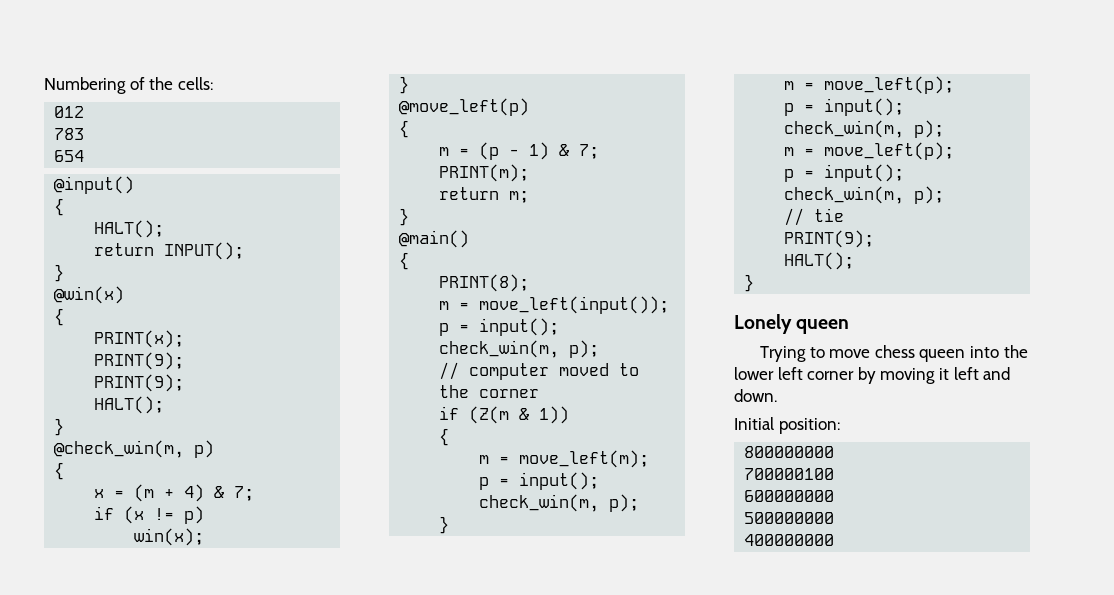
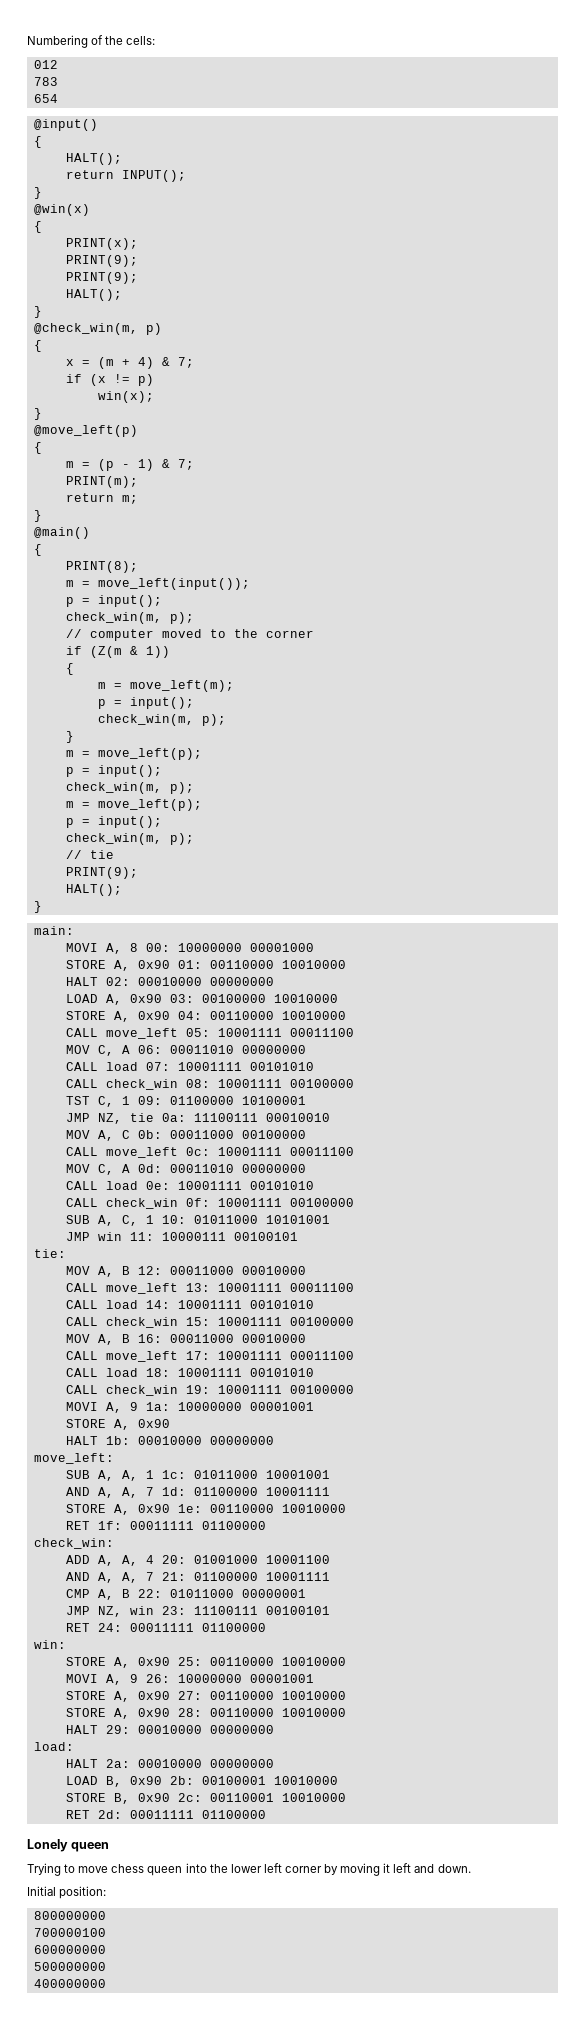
+ main:
+ MOVI A, 8 00: 10000000 00001000
+ STORE A, 0x90 01: 00110000 10010000
+ HALT 02: 00010000 00000000
+ LOAD A, 0x90 03: 00100000 10010000
+ STORE A, 0x90 04: 00110000 10010000
+ CALL move_left 05: 10001111 00011100
+ MOV C, A 06: 00011010 00000000
+ CALL load 07: 10001111 00101010
+ CALL check_win 08: 10001111 00100000
+ TST C, 1 09: 01100000 10100001
+ JMP NZ, tie 0a: 11100111 00010010
+ MOV A, C 0b: 00011000 00100000
+ CALL move_left 0c: 10001111 00011100
+ MOV C, A 0d: 00011010 00000000
+ CALL load 0e: 10001111 00101010
+ CALL check_win 0f: 10001111 00100000
+ SUB A, C, 1 10: 01011000 10101001
+ JMP win 11: 10000111 00100101
+ tie:
+ MOV A, B 12: 00011000 00010000
+ CALL move_left 13: 10001111 00011100
+ CALL load 14: 10001111 00101010
+ CALL check_win 15: 10001111 00100000
+ MOV A, B 16: 00011000 00010000
+ CALL move_left 17: 10001111 00011100
+ CALL load 18: 10001111 00101010
+ CALL check_win 19: 10001111 00100000
+ MOVI A, 9 1a: 10000000 00001001
+ STORE A, 0x90
+ HALT 1b: 00010000 00000000
+ move_left:
+ SUB A, A, 1 1c: 01011000 10001001
+ AND A, A, 7 1d: 01100000 10001111
+ STORE A, 0x90 1e: 00110000 10010000
+ RET 1f: 00011111 01100000
+ check_win:
+ ADD A, A, 4 20: 01001000 10001100
+ AND A, A, 7 21: 01100000 10001111
+ CMP A, B 22: 01011000 00000001
+ JMP NZ, win 23: 11100111 00100101
+ RET 24: 00011111 01100000
+ win:
+ STORE A, 0x90 25: 00110000 10010000
+ MOVI A, 9 26: 10000000 00001001
+ STORE A, 0x90 27: 00110000 10010000
+ STORE A, 0x90 28: 00110000 10010000
+ HALT 29: 00010000 00000000
+ load:
+ HALT 2a: 00010000 00000000
+ LOAD B, 0x90 2b: 00100001 10010000
+ STORE B, 0x90 2c: 00110001 10010000
+ RET 2d: 00011111 01100000

